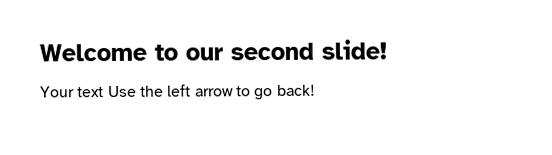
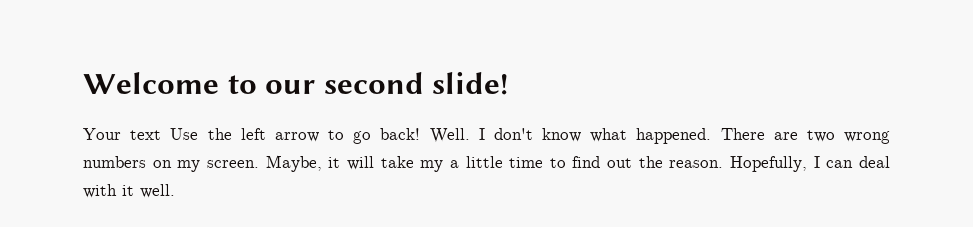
+ Well. I don't know what happened. There are two wrong numbers on my screen. Maybe, it will take my a little time to find out the reason. Hopefully, I can deal with it well.

